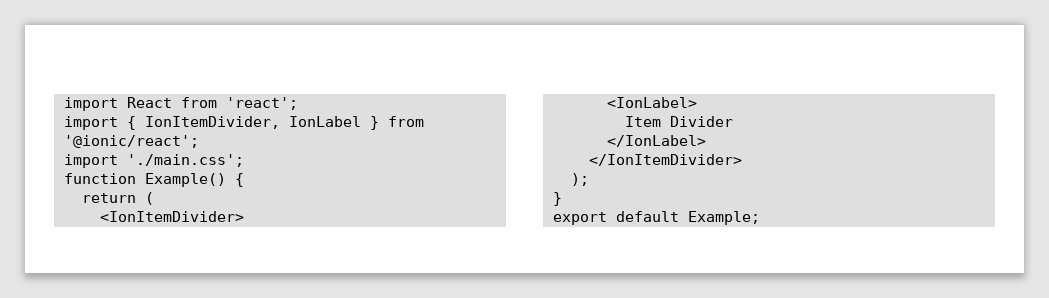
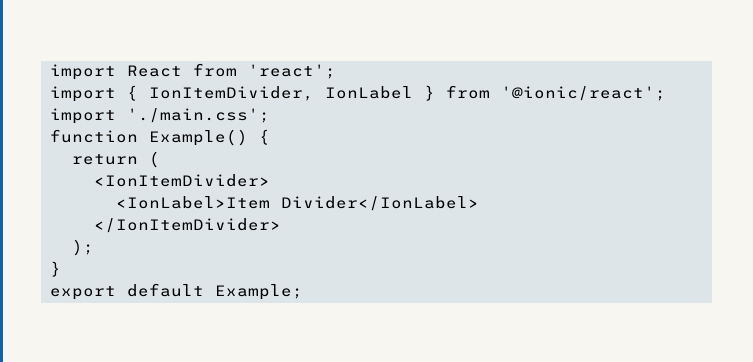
- <IonLabel>
- Item Divider
- </IonLabel>
+ <IonLabel>Item Divider</IonLabel>

